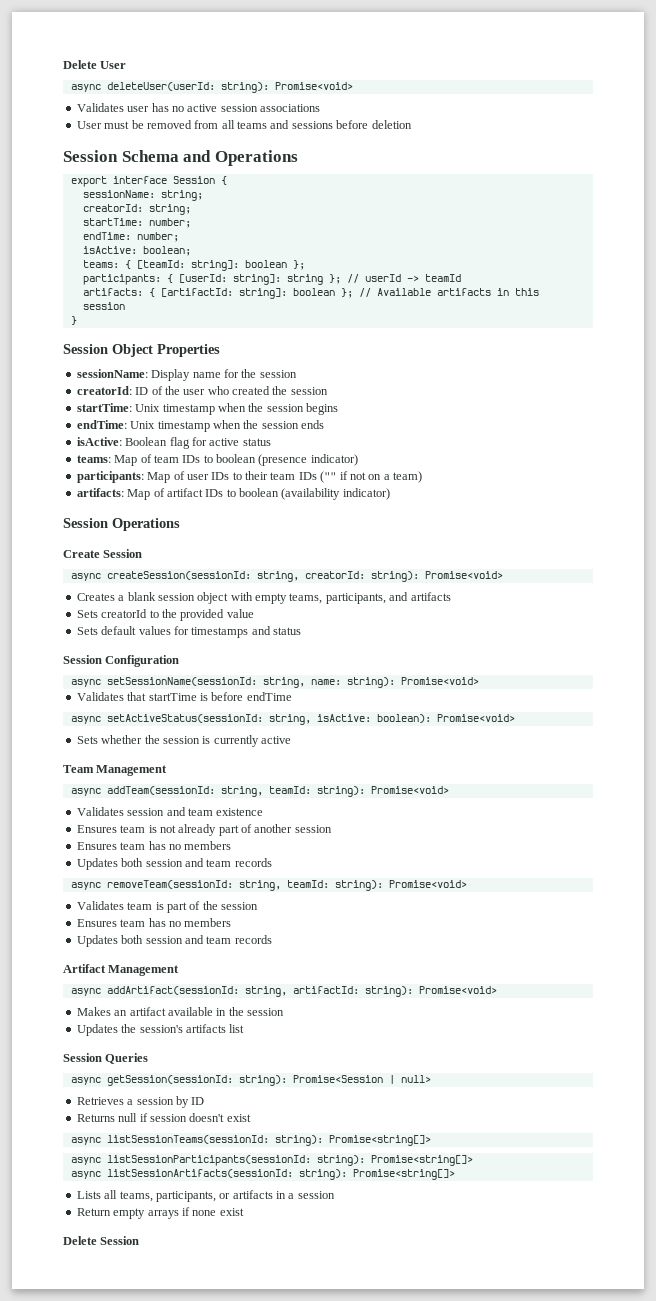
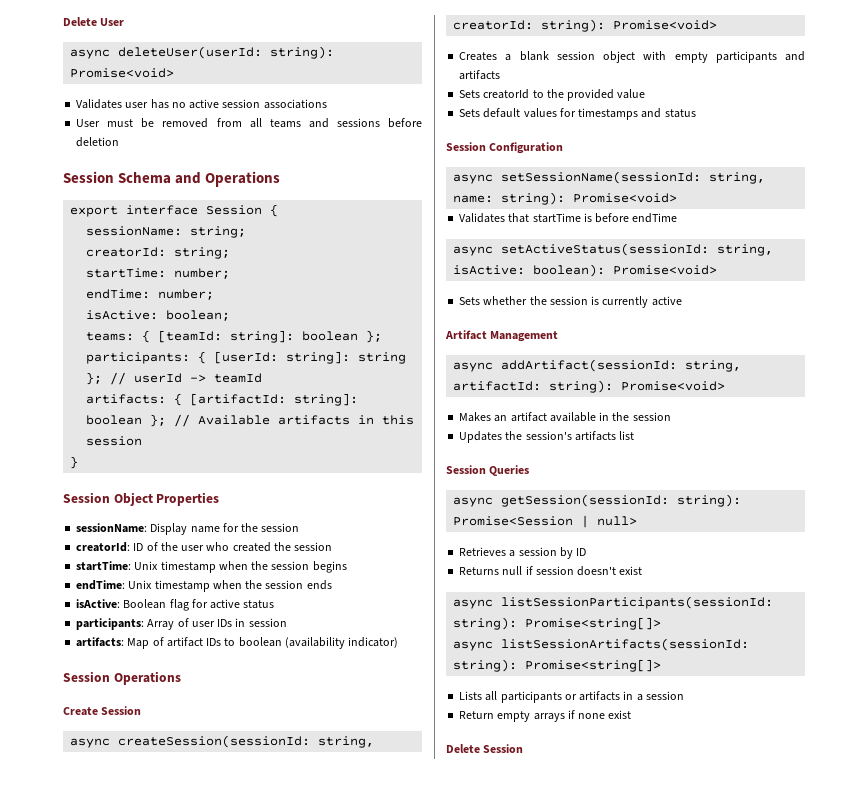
- teams: Map of team IDs to boolean (presence indicator)
- participants: Map of user IDs to their team IDs ("" if not on a team)
+ participants: Array of user IDs in session
- Creates a blank session object with empty teams, participants, and artifacts
+ Creates a blank session object with empty participants and artifacts
- Team Management
- async addTeam(sessionId: string, teamId: string): Promise<void>
- Validates session and team existence
- Ensures team is not already part of another session
- Ensures team has no members
- Updates both session and team records
- async removeTeam(sessionId: string, teamId: string): Promise<void>
- Validates team is part of the session
- Ensures team has no members
- Updates both session and team records
- async listSessionTeams(sessionId: string): Promise<string[]>
- Lists all teams, participants, or artifacts in a session
+ Lists all participants or artifacts in a session

